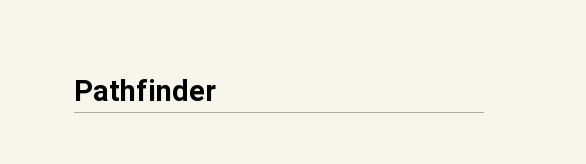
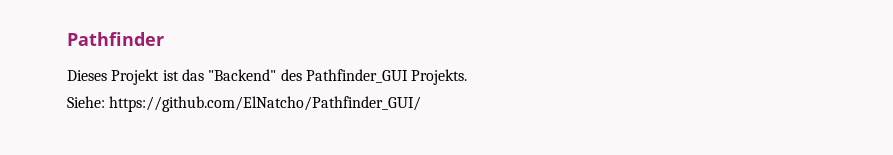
+ Dieses Projekt ist das "Backend" des Pathfinder_GUI Projekts.
+ Siehe: https://github.com/ElNatcho/Pathfinder_GUI/

